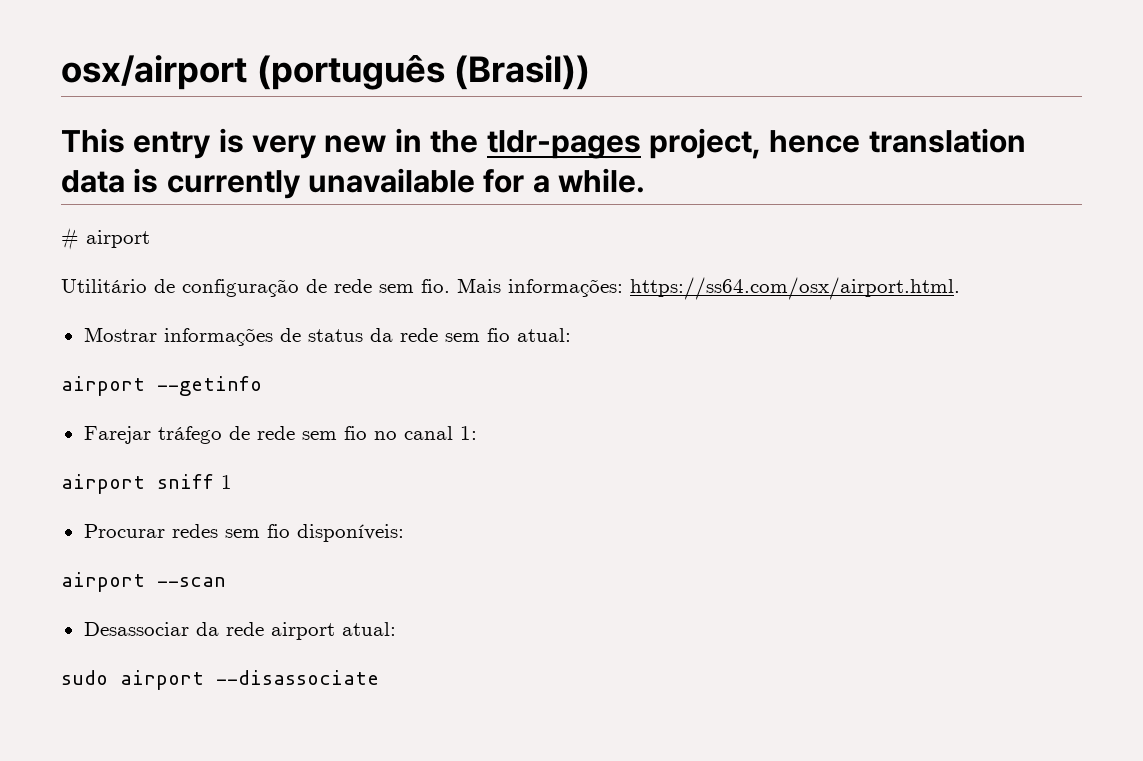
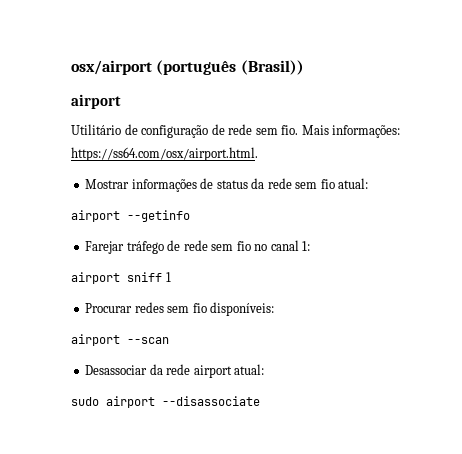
  osx/airport (português (Brasil))
- This entry is very new in the tldr-pages project, hence translation data is currently unavailable for a while.
- # airport
+ airport

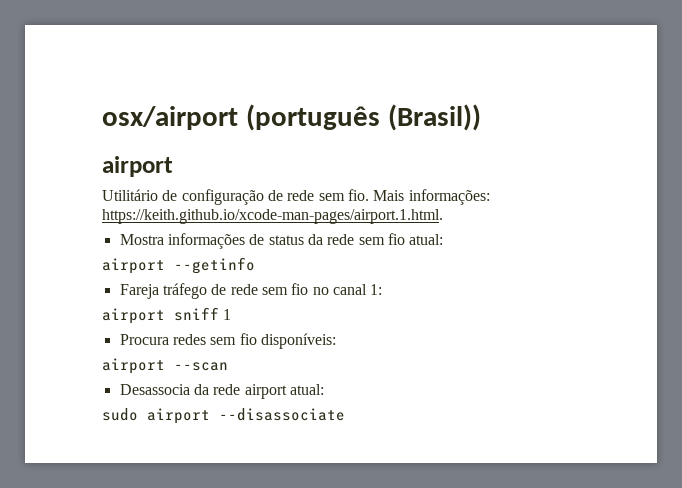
- Mais informações: https://ss64.com/osx/airport.html.
- Mostrar informações de status da rede sem fio atual:
+ Mais informações: https://keith.github.io/xcode-man-pages/airport.1.html.
+ Mostra informações de status da rede sem fio atual:
- Farejar tráfego de rede sem fio no canal 1:
+ Fareja tráfego de rede sem fio no canal 1:
- Procurar redes sem fio disponíveis:
+ Procura redes sem fio disponíveis:
- Desassociar da rede airport atual:
+ Desassocia da rede airport atual:

